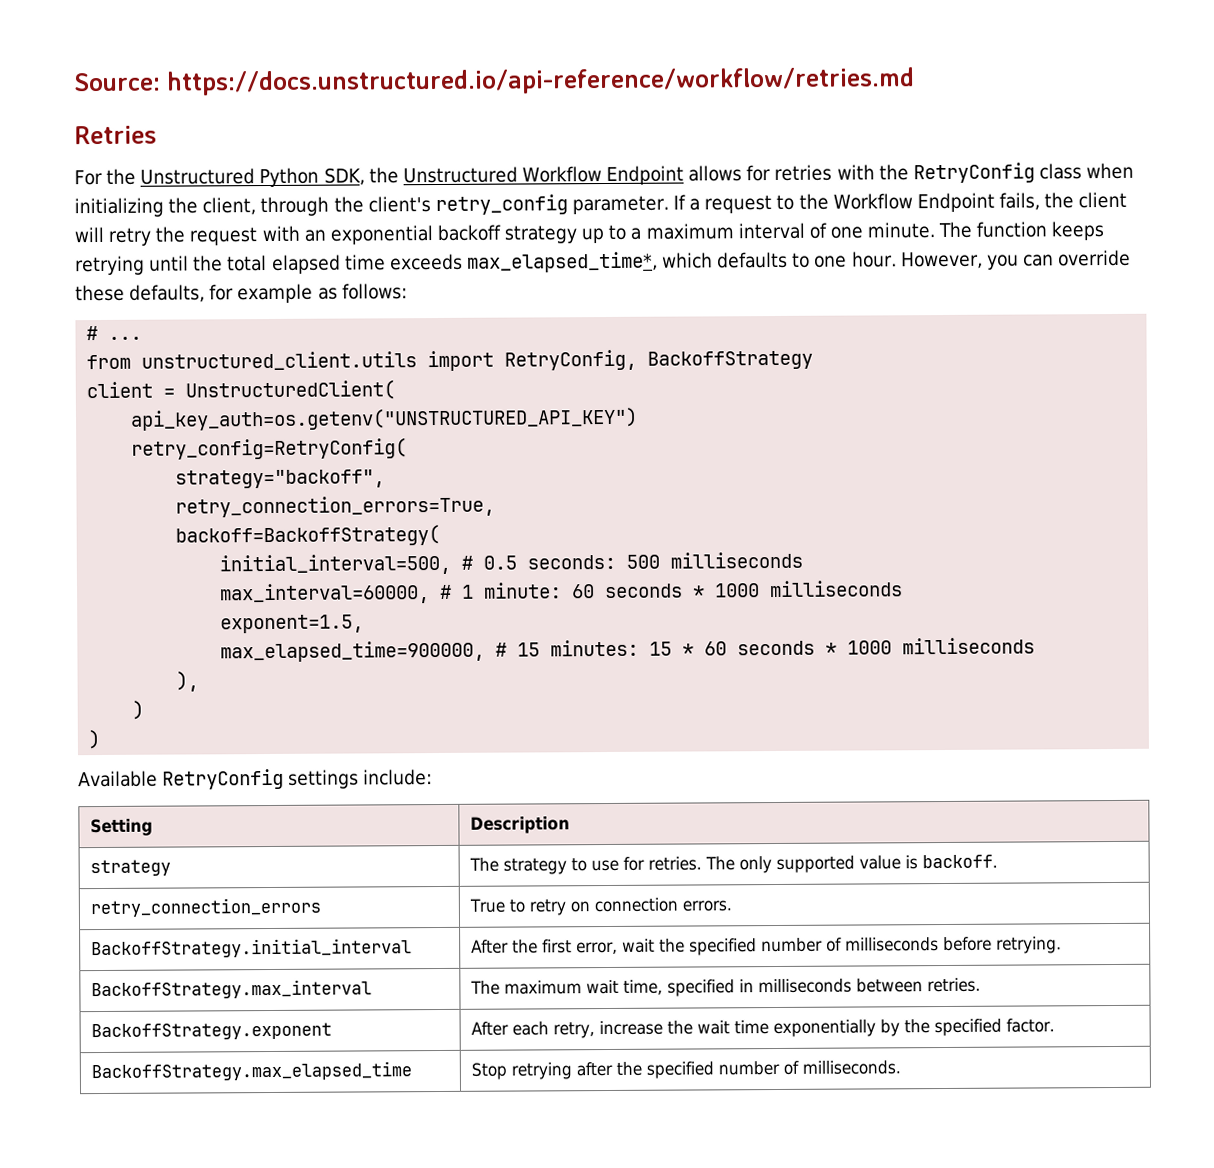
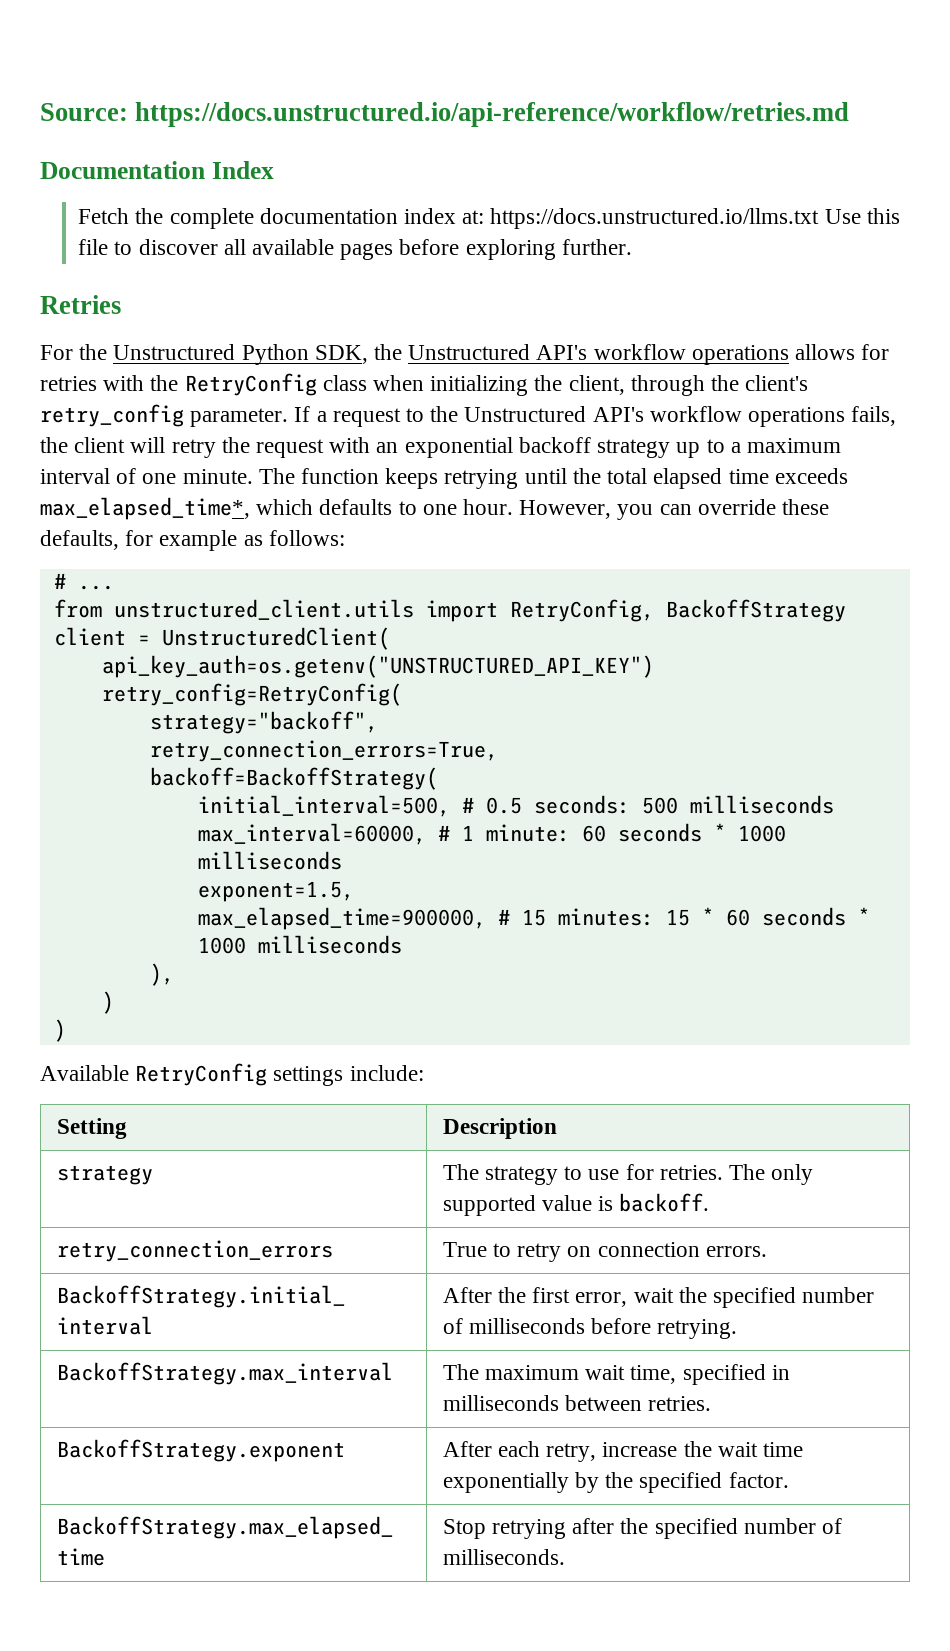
+ Documentation Index
+ Fetch the complete documentation index at: https://docs.unstructured.io/llms.txt Use this file to discover all available pages before exploring further.
- For the Unstructured Python SDK, the Unstructured Workflow Endpoint allows for retries with the RetryConfig class when initializing the client, through the client's retry_config parameter.
+ For the Unstructured Python SDK, the Unstructured API's workflow operations allows for retries with the RetryConfig class when initializing the client, through the client's retry_config parameter.
- If a request to the Workflow Endpoint fails, the client will retry the request with an exponential backoff strategy up to a maximum interval of one minute.
+ If a request to the Unstructured API's workflow operations fails, the client will retry the request with an exponential backoff strategy up to a maximum interval of one minute.

